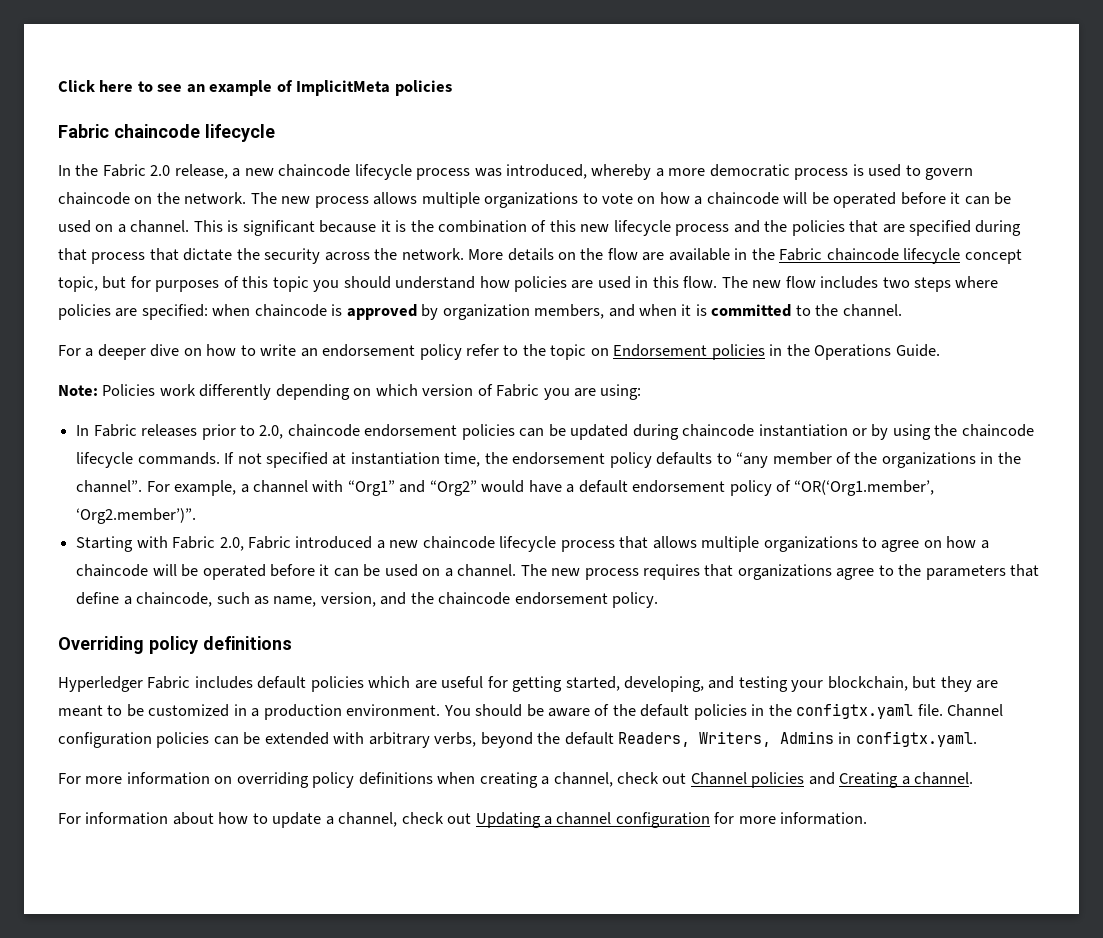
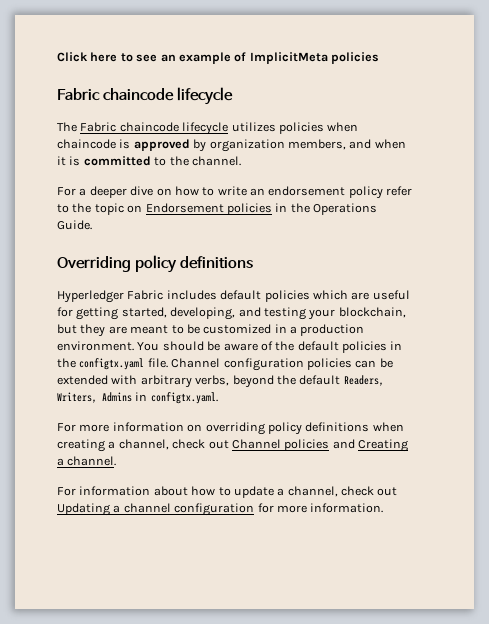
- In the Fabric 2.0 release, a new chaincode lifecycle process was introduced, whereby a more democratic process is used to govern chaincode on the network. The new process allows multiple organizations to vote on how a chaincode will be operated before it can be used on a channel. This is significant because it is the combination of this new lifecycle process and the policies that are specified during that process that dictate the security across the network. More details on the flow are available in the Fabric chaincode lifecycle concept topic, but for purposes of this topic you should understand how policies are used in this flow. The new flow includes two steps where policies are specified: when chaincode is approved by organization members, and when it is committed to the channel.
+ The Fabric chaincode lifecycle utilizes policies when chaincode is approved by organization members, and when it is committed to the channel.
- Note: Policies work differently depending on which version of Fabric you are using:
- In Fabric releases prior to 2.0, chaincode endorsement policies can be updated during chaincode instantiation or by using the chaincode lifecycle commands. If not specified at instantiation time, the endorsement policy defaults to “any member of the organizations in the channel”. For example, a channel with “Org1” and “Org2” would have a default endorsement policy of “OR(‘Org1.member’, ‘Org2.member’)”.
- Starting with Fabric 2.0, Fabric introduced a new chaincode lifecycle process that allows multiple organizations to agree on how a chaincode will be operated before it can be used on a channel. The new process requires that organizations agree to the parameters that define a chaincode, such as name, version, and the chaincode endorsement policy.

